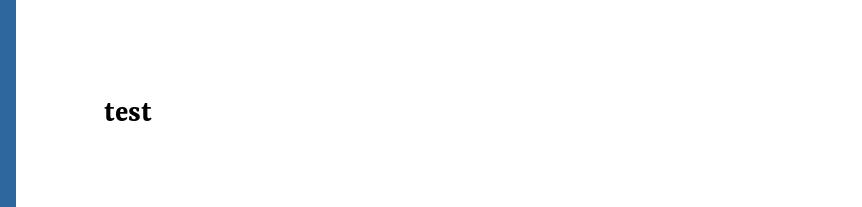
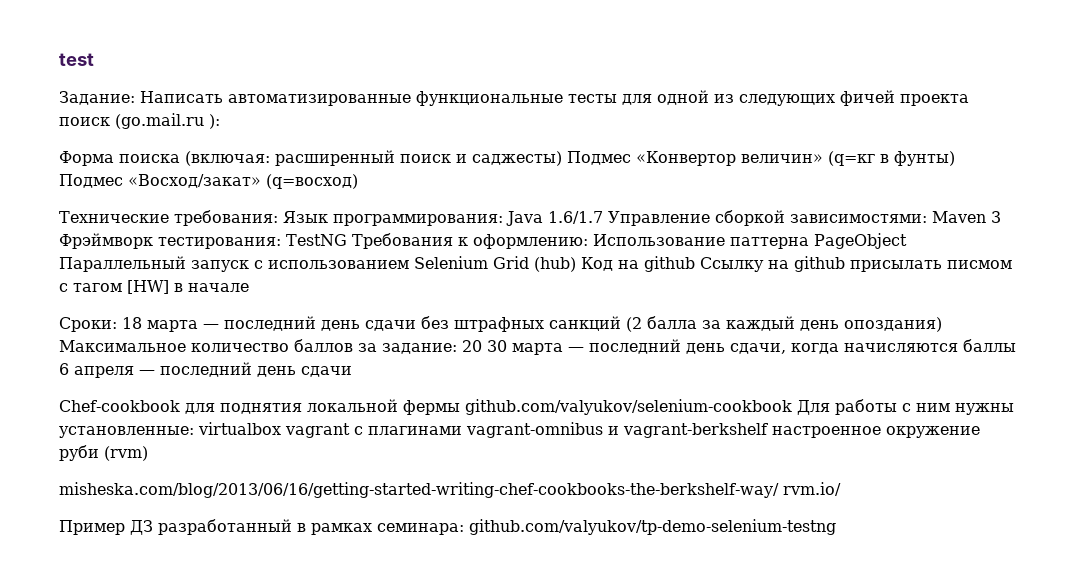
+ Задание: Написать автоматизированные функциональные тесты для одной из следующих фичей проекта поиск (go.mail.ru ):
+ Форма поиска (включая: расширенный поиск и саджесты) Подмес «Конвертор величин» (q=кг в фунты) Подмес «Восход/закат» (q=восход)
+ Технические требования: Язык программирования: Java 1.6/1.7 Управление сборкой зависимостями: Maven 3 Фрэймворк тестирования: TestNG Требования к оформлению: Использование паттерна PageObject Параллельный запуск с использованием Selenium Grid (hub) Код на github Ссылку на github присылать писмом с тагом [HW] в начале
+ Сроки: 18 марта — последний день сдачи без штрафных санкций (2 балла за каждый день опоздания) Максимальное количество баллов за задание: 20 30 марта — последний день сдачи, когда начисляются баллы 6 апреля — последний день сдачи
+ Chef-cookbook для поднятия локальной фермы github.com/valyukov/selenium-cookbook Для работы с ним нужны установленные: virtualbox vagrant с плагинами vagrant-omnibus и vagrant-berkshelf настроенное окружение руби (rvm)
+ misheska.com/blog/2013/06/16/getting-started-writing-chef-cookbooks-the-berkshelf-way/ rvm.io/
+ Пример ДЗ разработанный в рамках семинара: github.com/valyukov/tp-demo-selenium-testng

